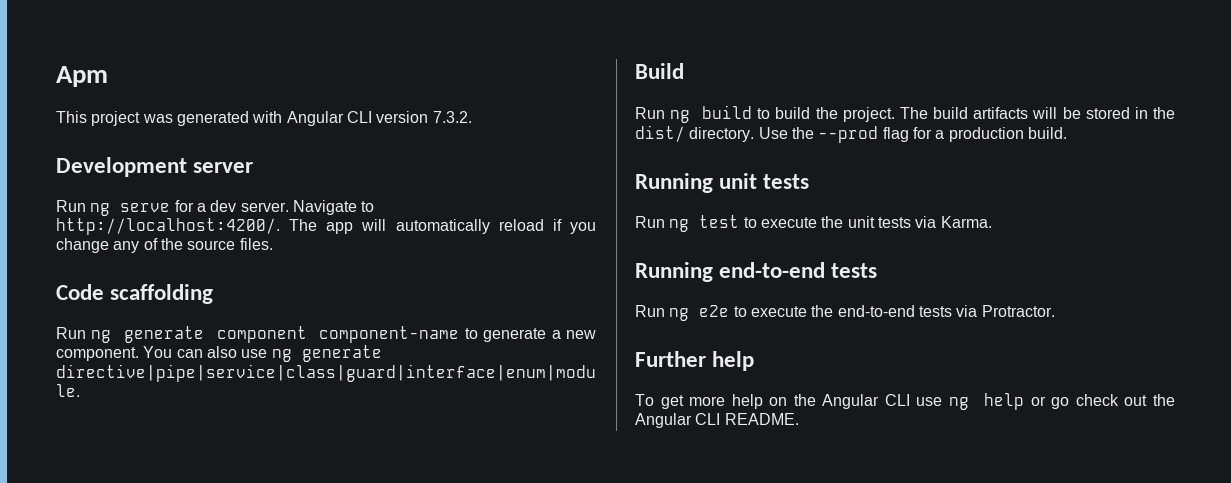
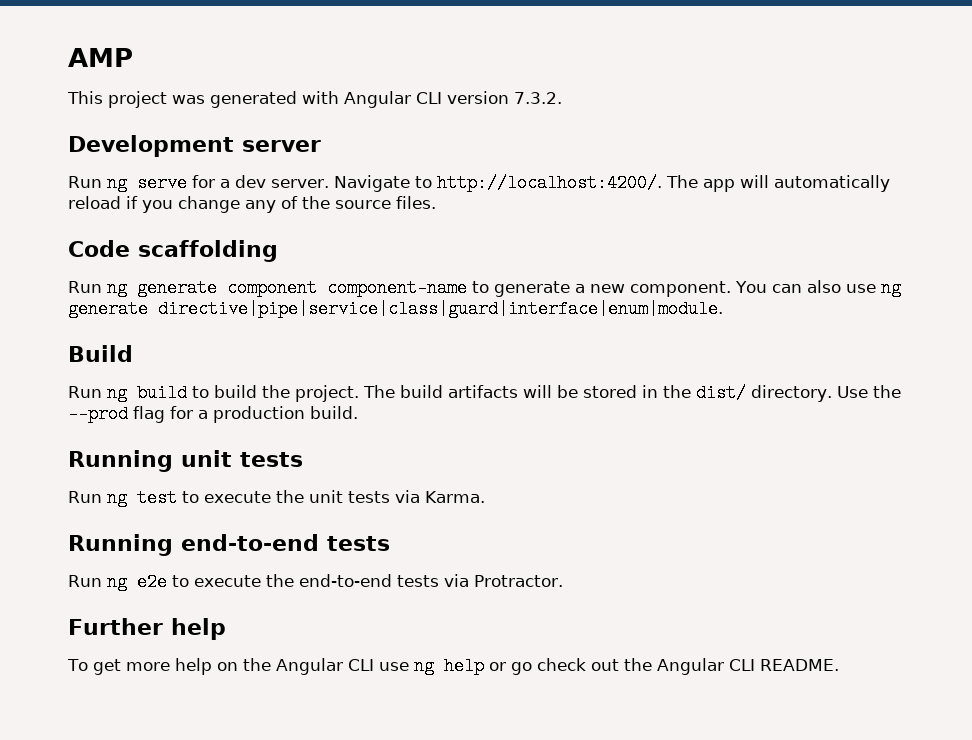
- Apm
+ AMP

